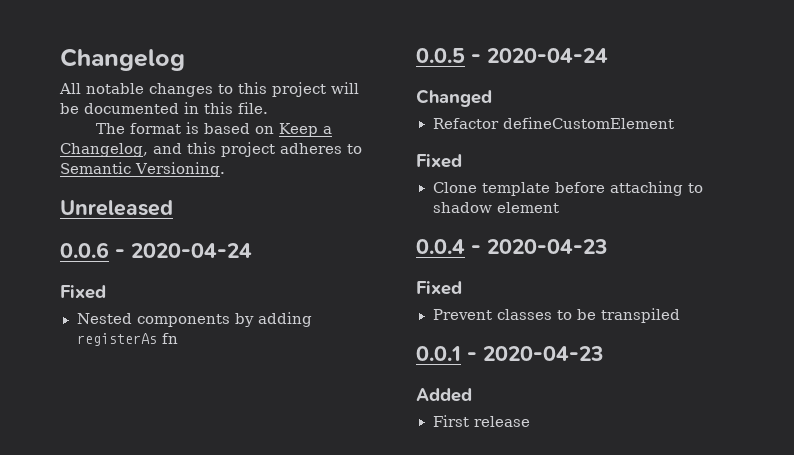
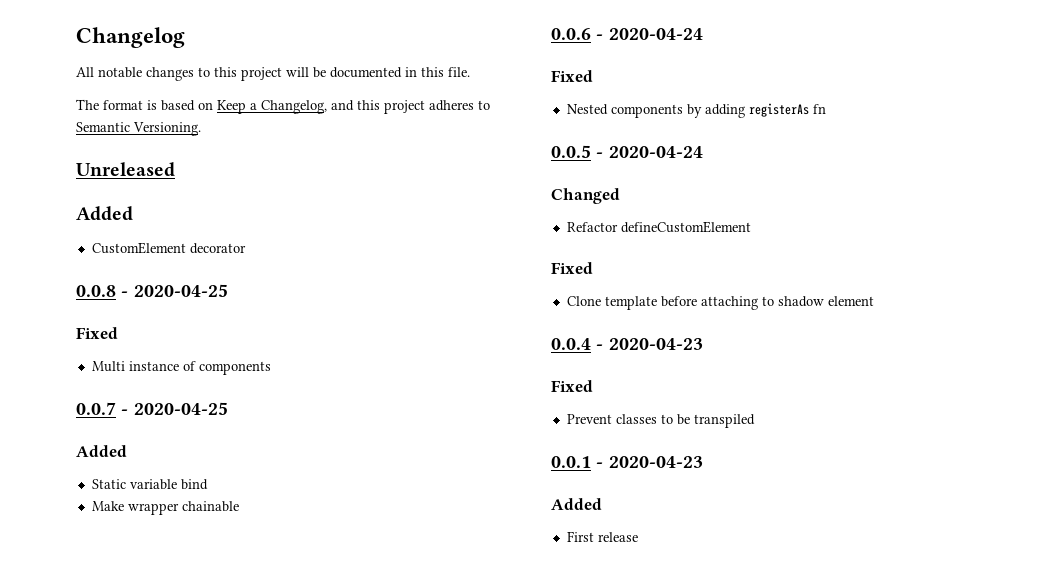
  Unreleased
+ Added
+ CustomElement decorator
+ 0.0.8 - 2020-04-25
+ Fixed
+ Multi instance of components
+ 0.0.7 - 2020-04-25
+ Added
+ Static variable bind
+ Make wrapper chainable

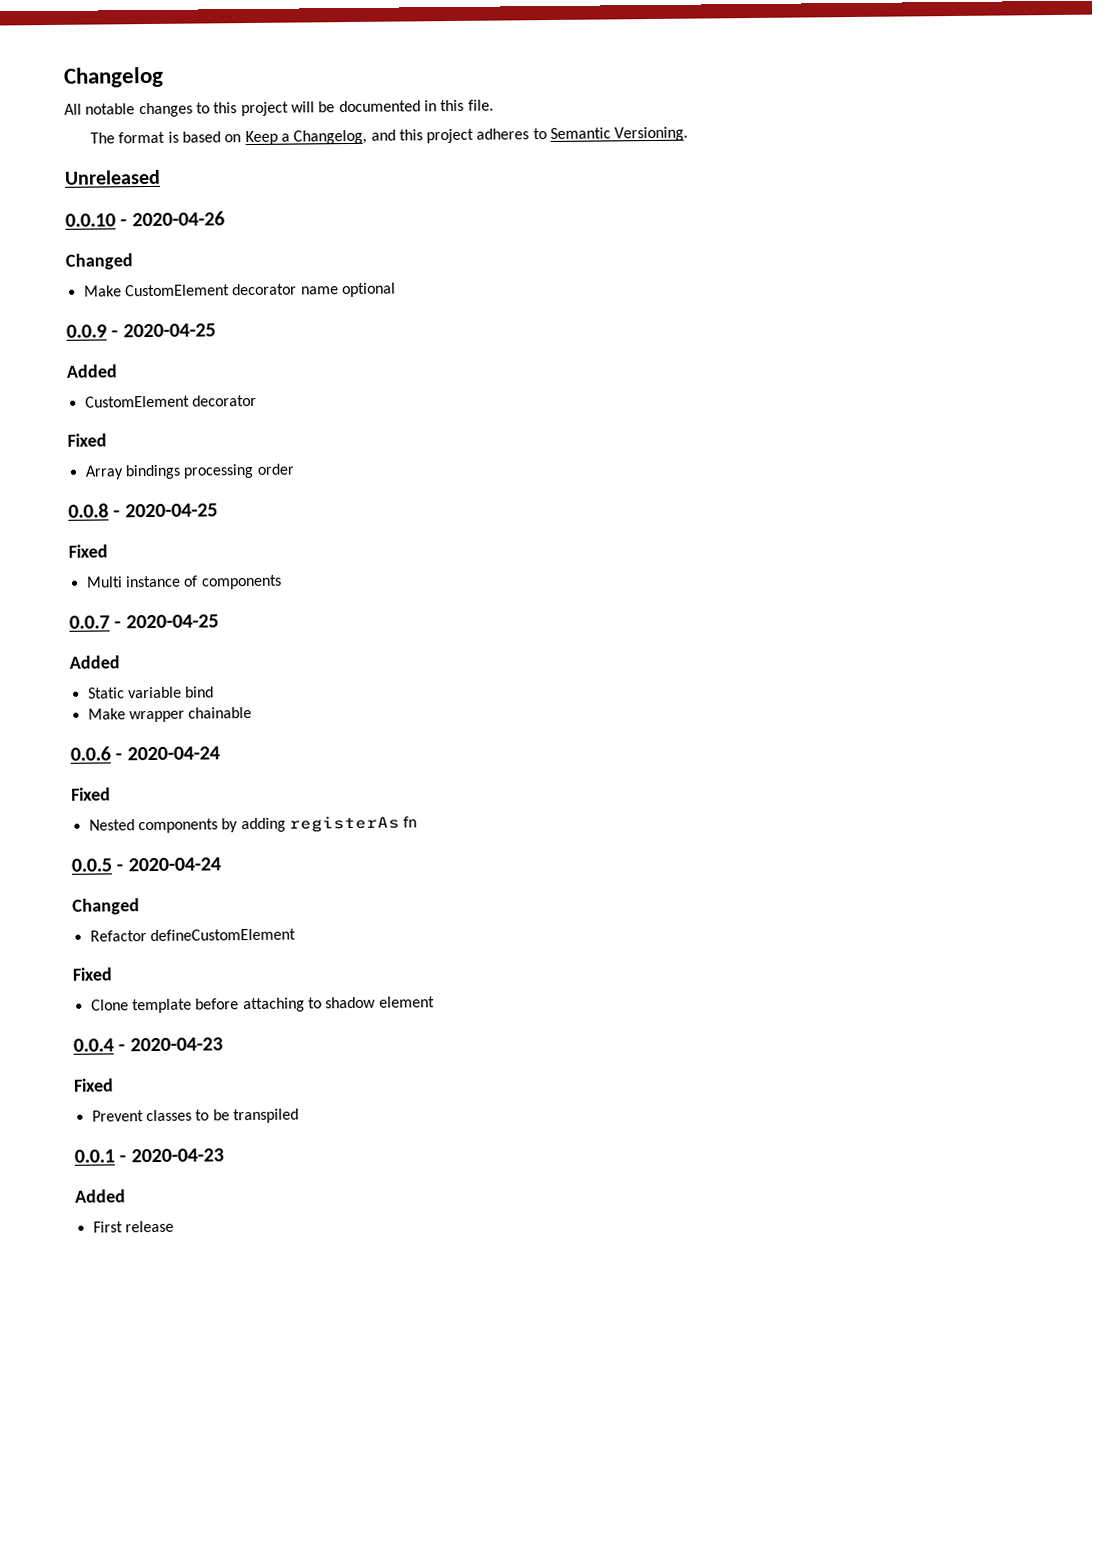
  Unreleased
+ 0.0.10 - 2020-04-26
+ Changed
+ Make CustomElement decorator name optional
+ 0.0.9 - 2020-04-25
  Added
  CustomElement decorator
+ Fixed
+ Array bindings processing order

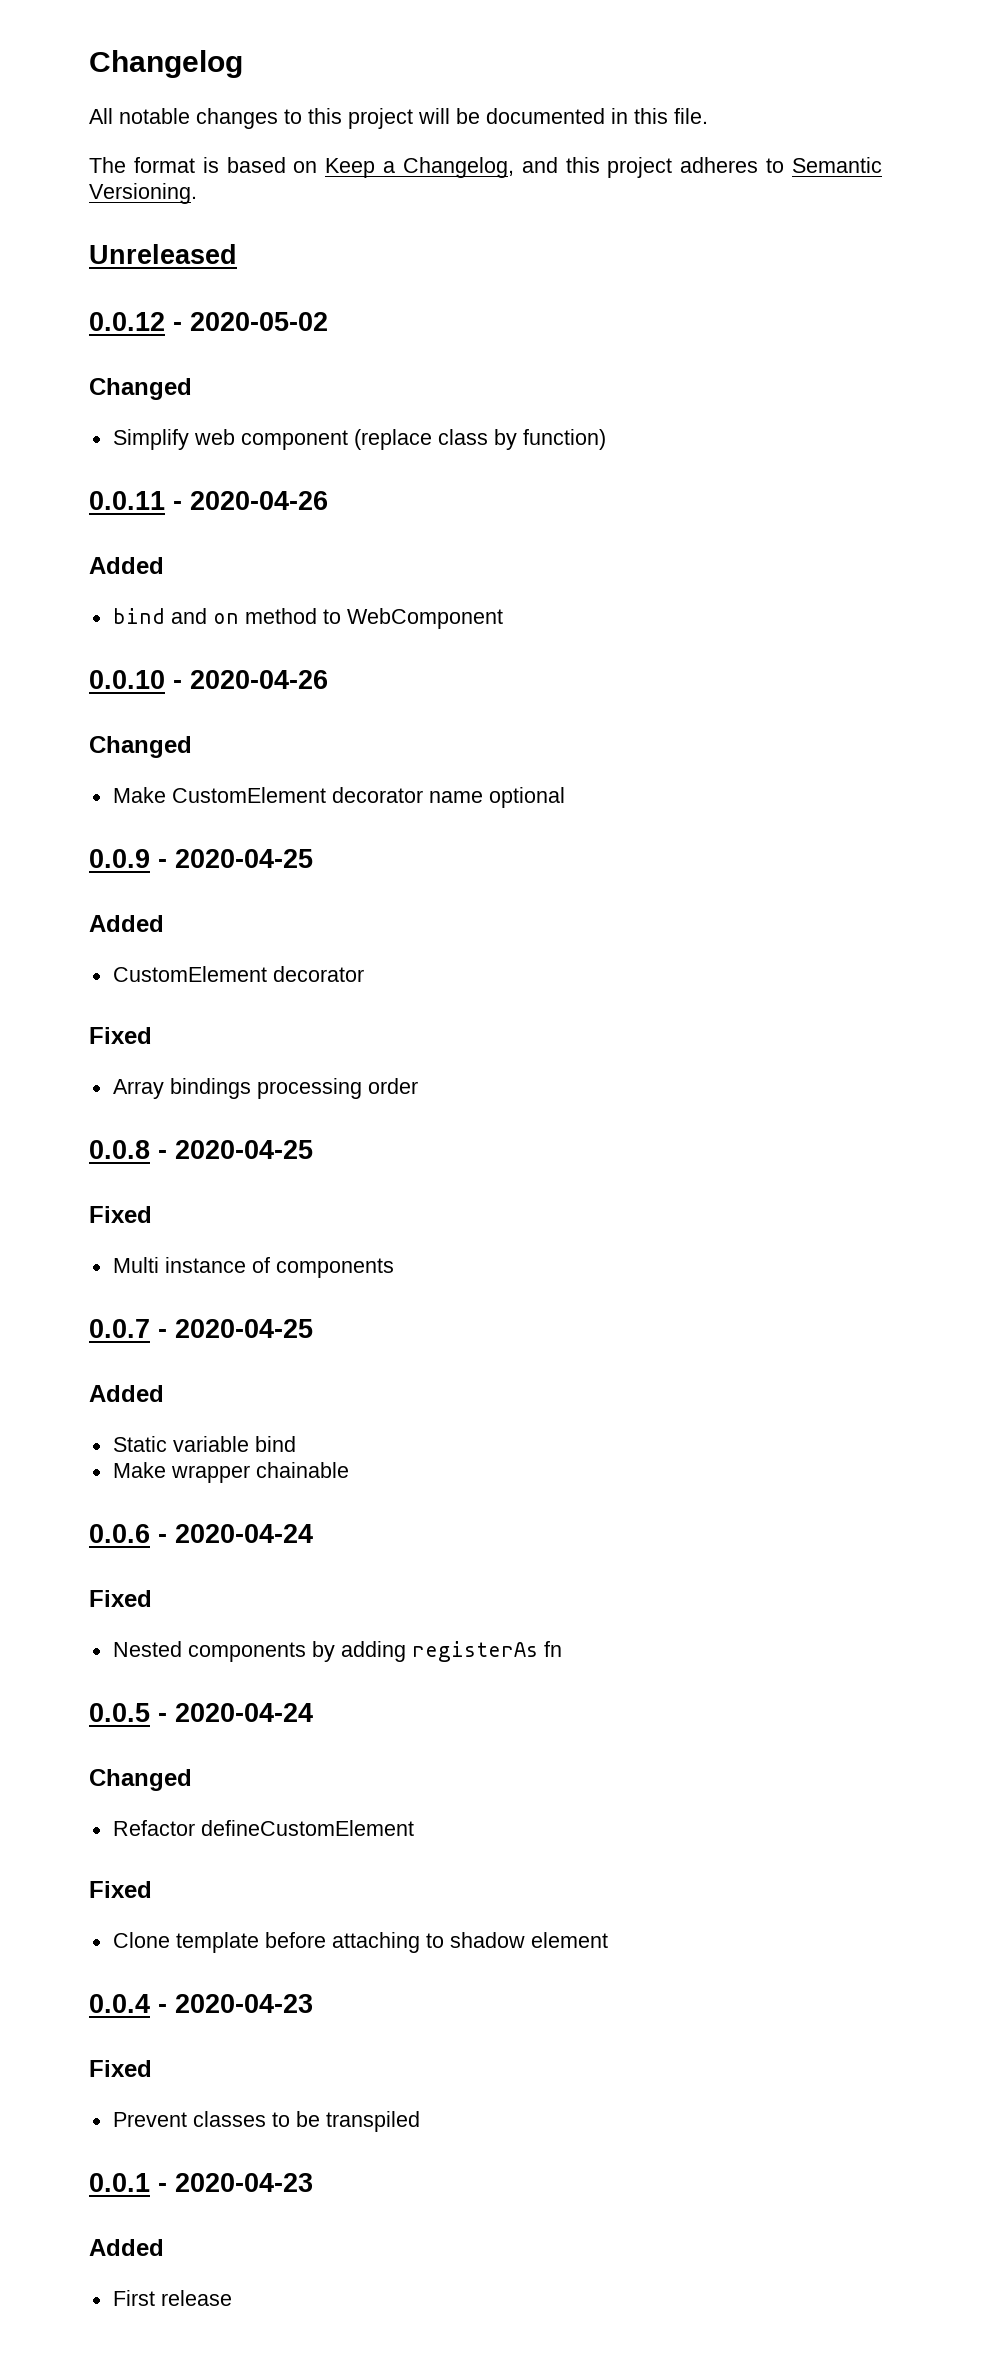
+ 0.0.12 - 2020-05-02
+ Changed
+ Simplify web component (replace class by function)
+ 0.0.11 - 2020-04-26
+ Added
+ bind and on method to WebComponent

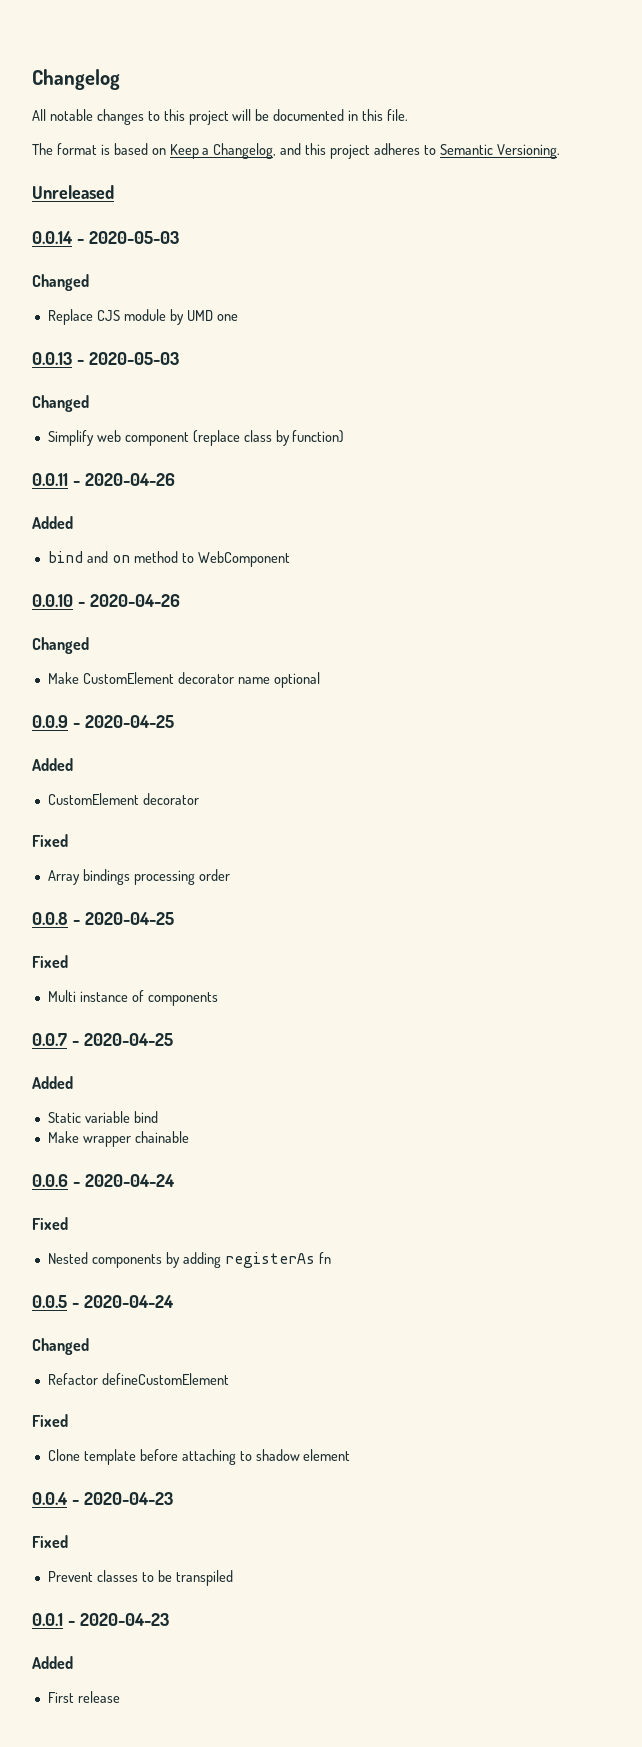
- 0.0.12 - 2020-05-02
+ 0.0.14 - 2020-05-03
+ Changed
+ Replace CJS module by UMD one
+ 0.0.13 - 2020-05-03

